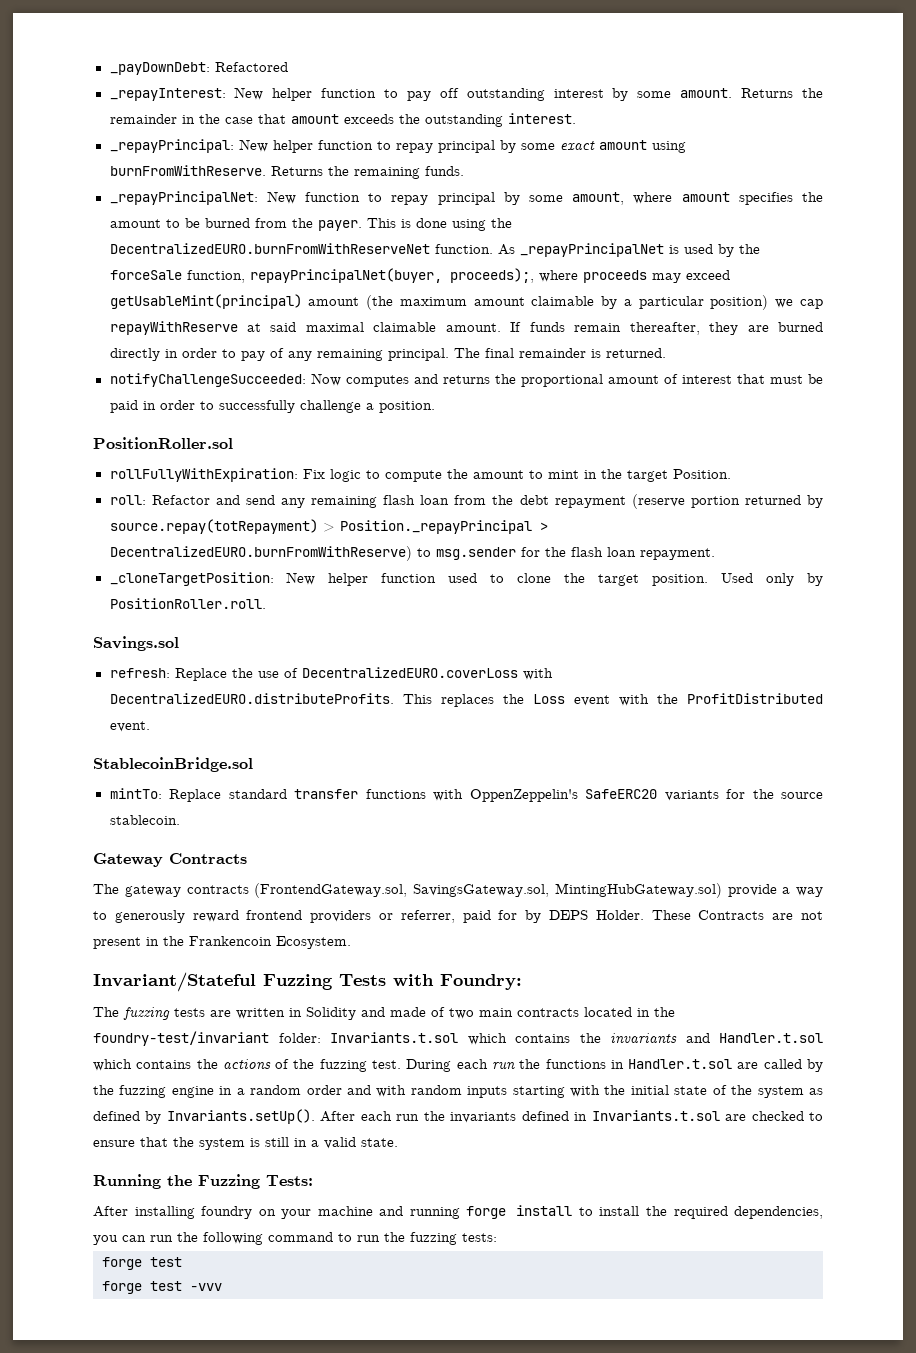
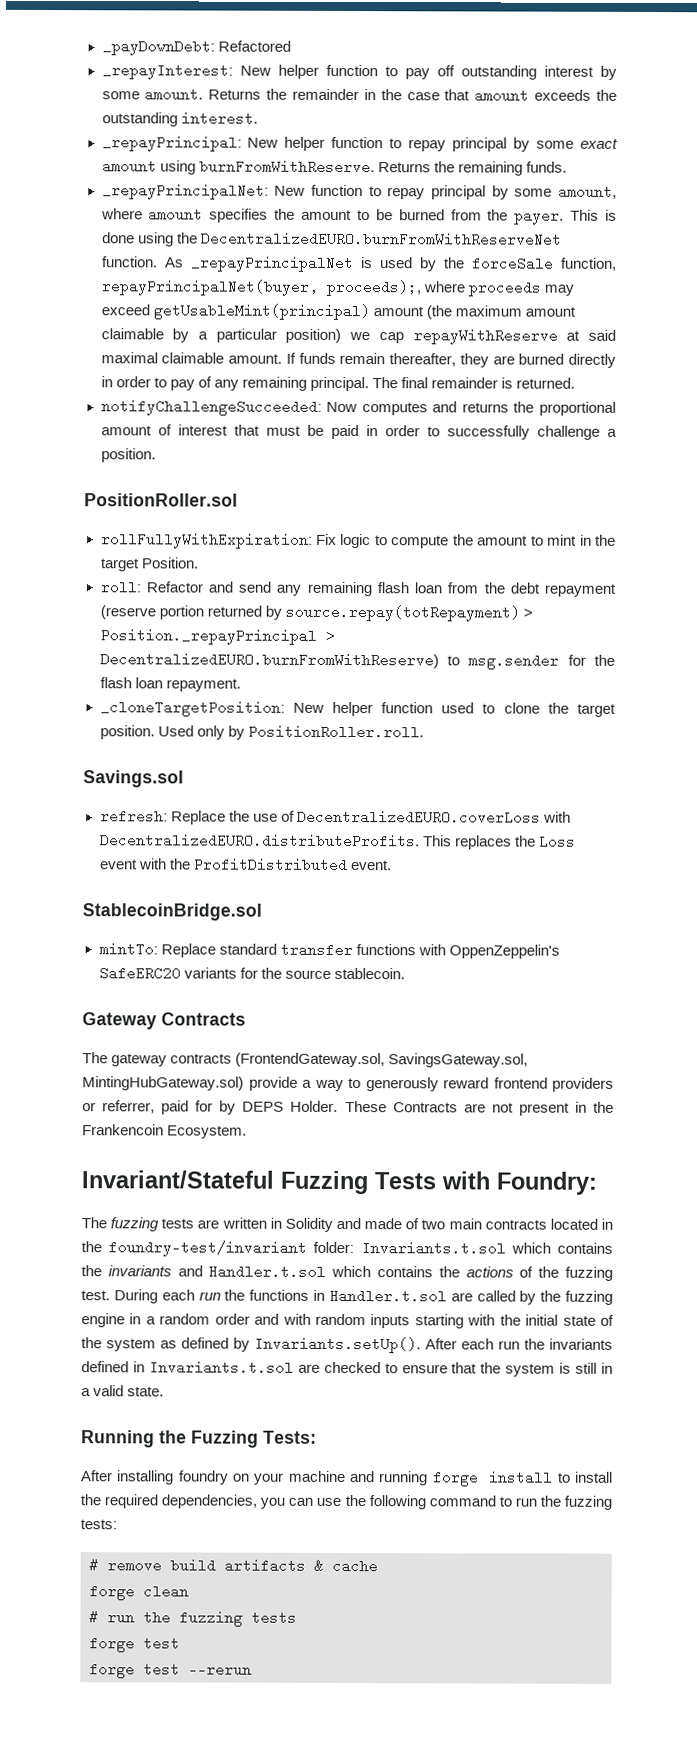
- After installing foundry on your machine and running forge install to install the required dependencies, you can run the following command to run the fuzzing tests:
+ After installing foundry on your machine and running forge install to install the required dependencies, you can use the following command to run the fuzzing tests:
+ # remove build artifacts & cache
+ forge clean
+ # run the fuzzing tests
- forge test -vvv
+ forge test --rerun

